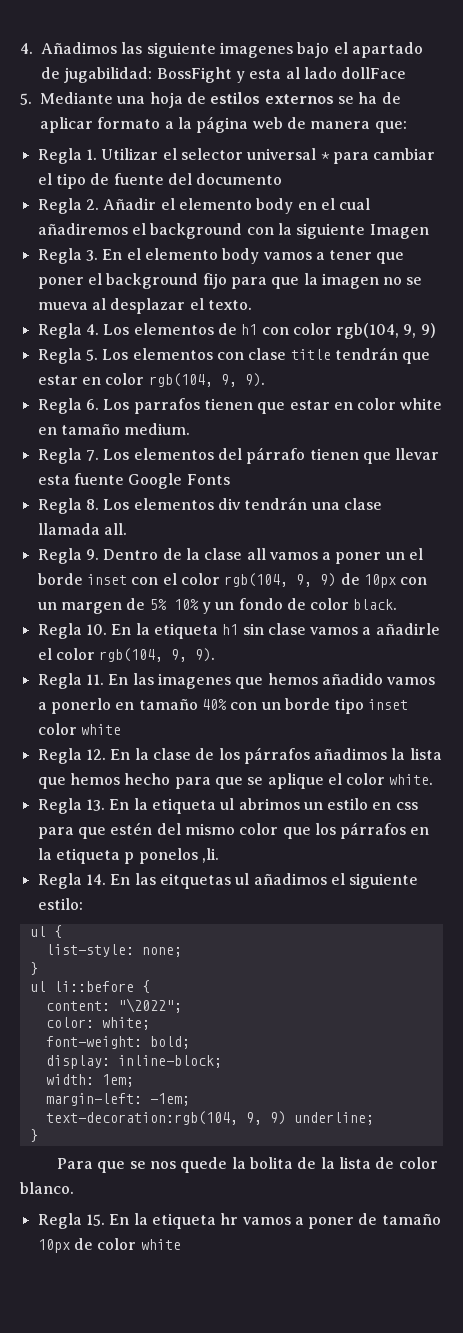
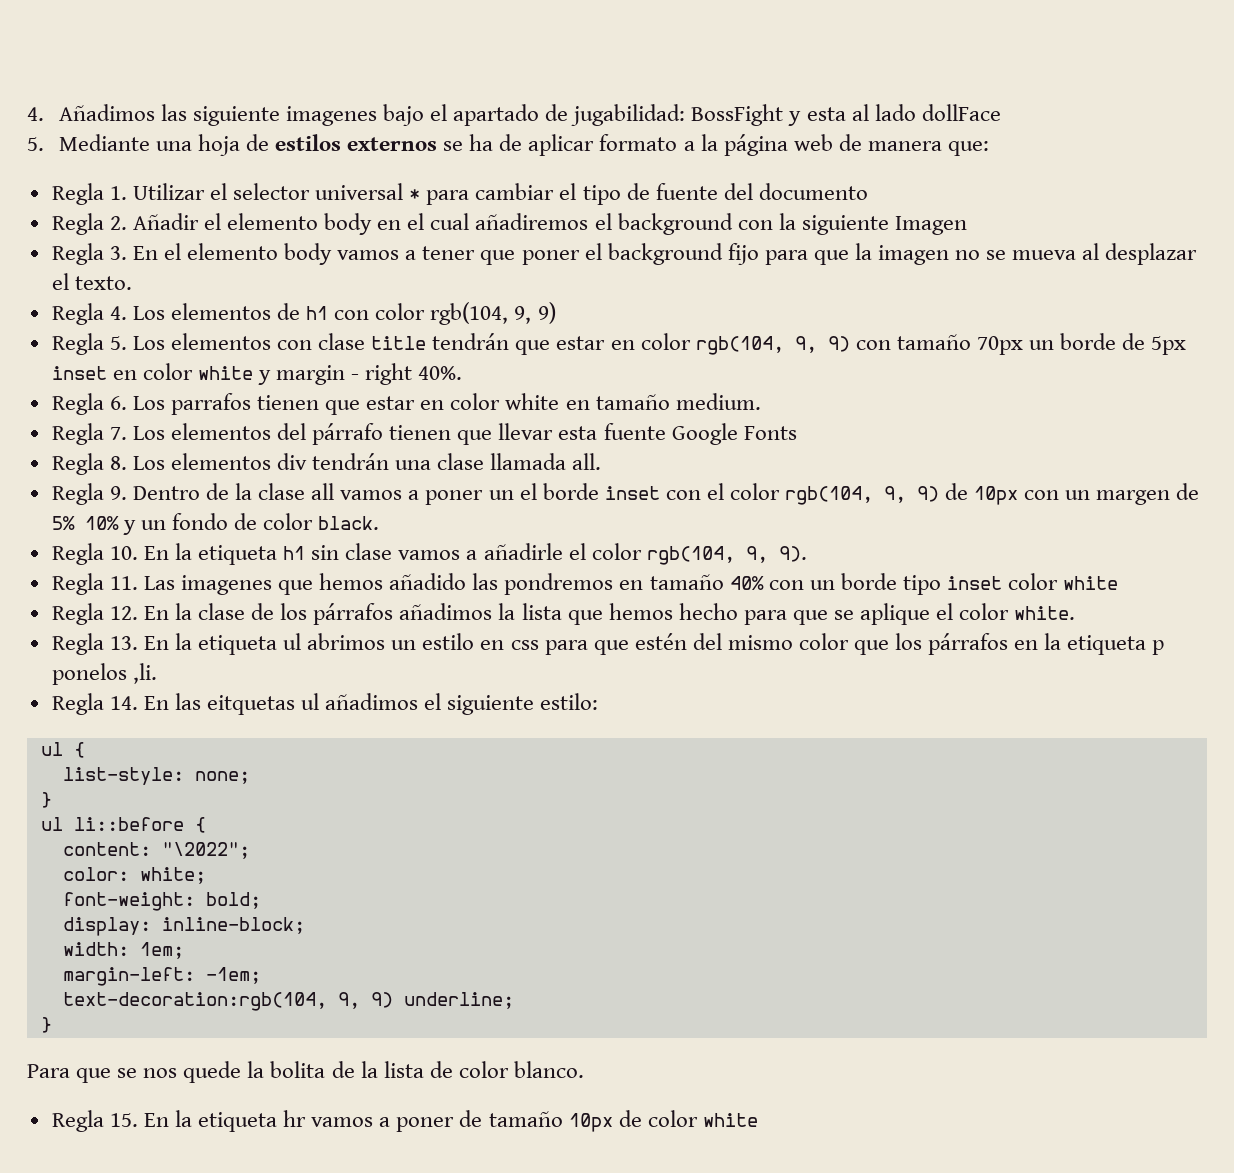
- Regla 5. Los elementos con clase title tendrán que estar en color rgb(104, 9, 9).
+ Regla 5. Los elementos con clase title tendrán que estar en color rgb(104, 9, 9) con tamaño 70px un borde de 5px inset en color white y margin - right 40%.
- Regla 11. En las imagenes que hemos añadido vamos a ponerlo en tamaño 40% con un borde tipo inset color white
+ Regla 11. Las imagenes que hemos añadido las pondremos en tamaño 40% con un borde tipo inset color white

